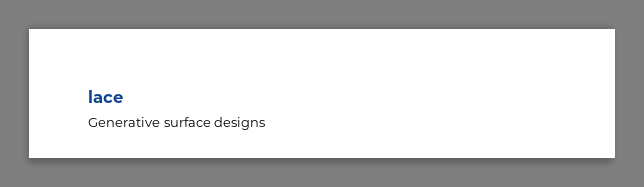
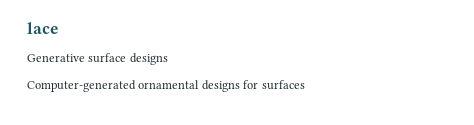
+ Computer-generated ornamental designs for surfaces

